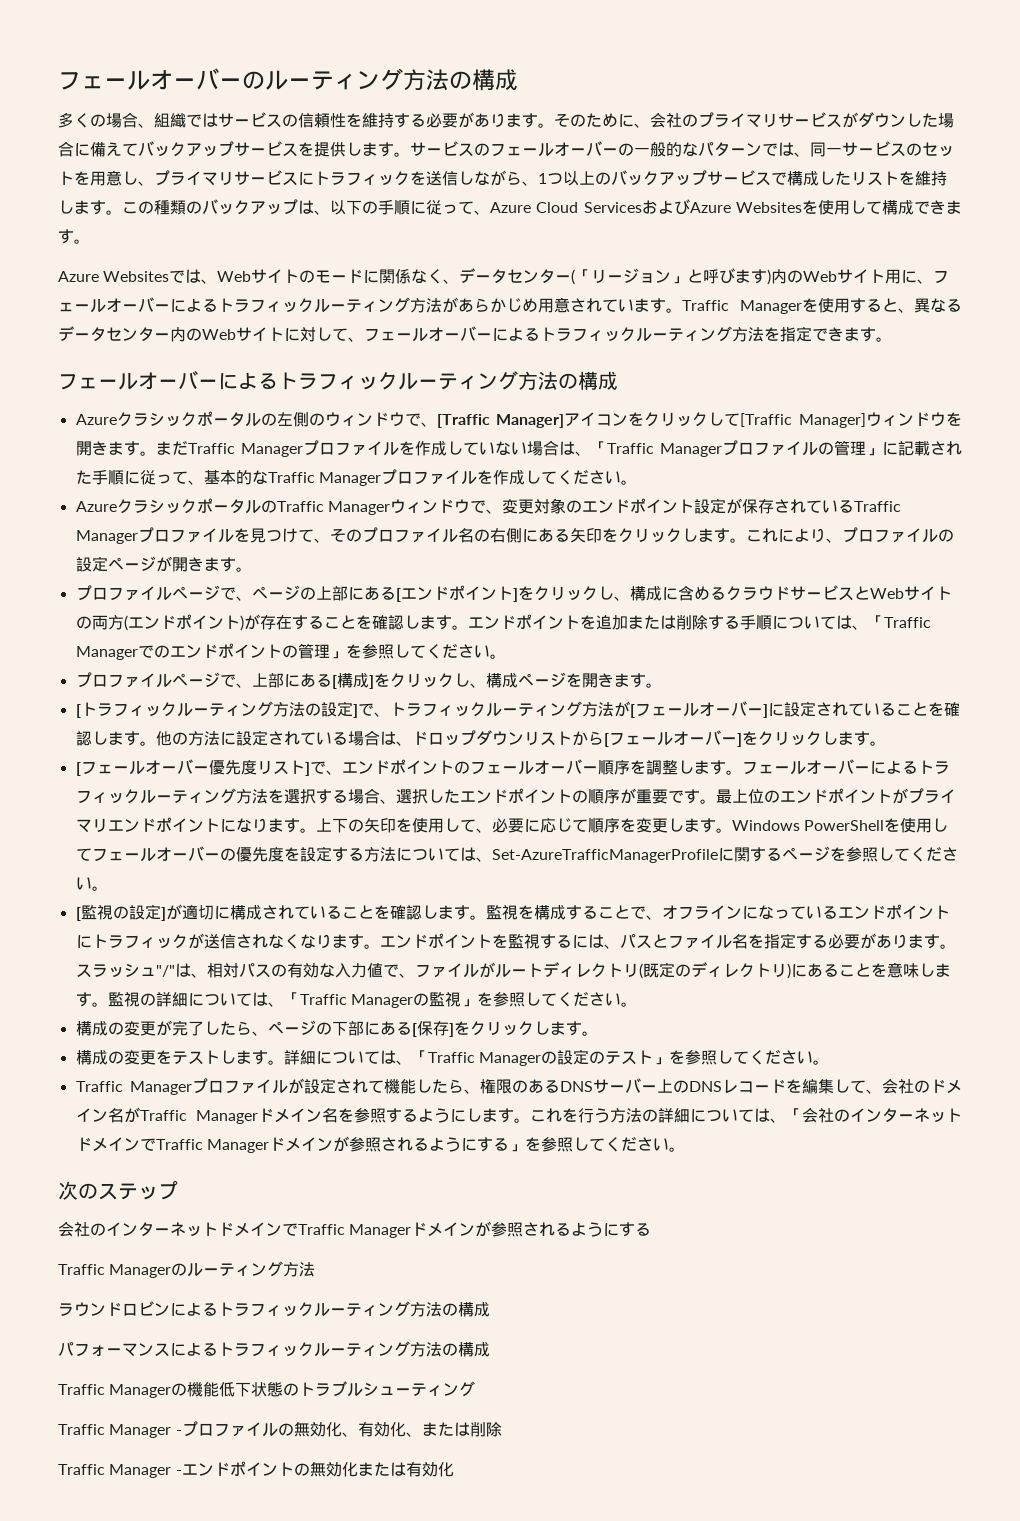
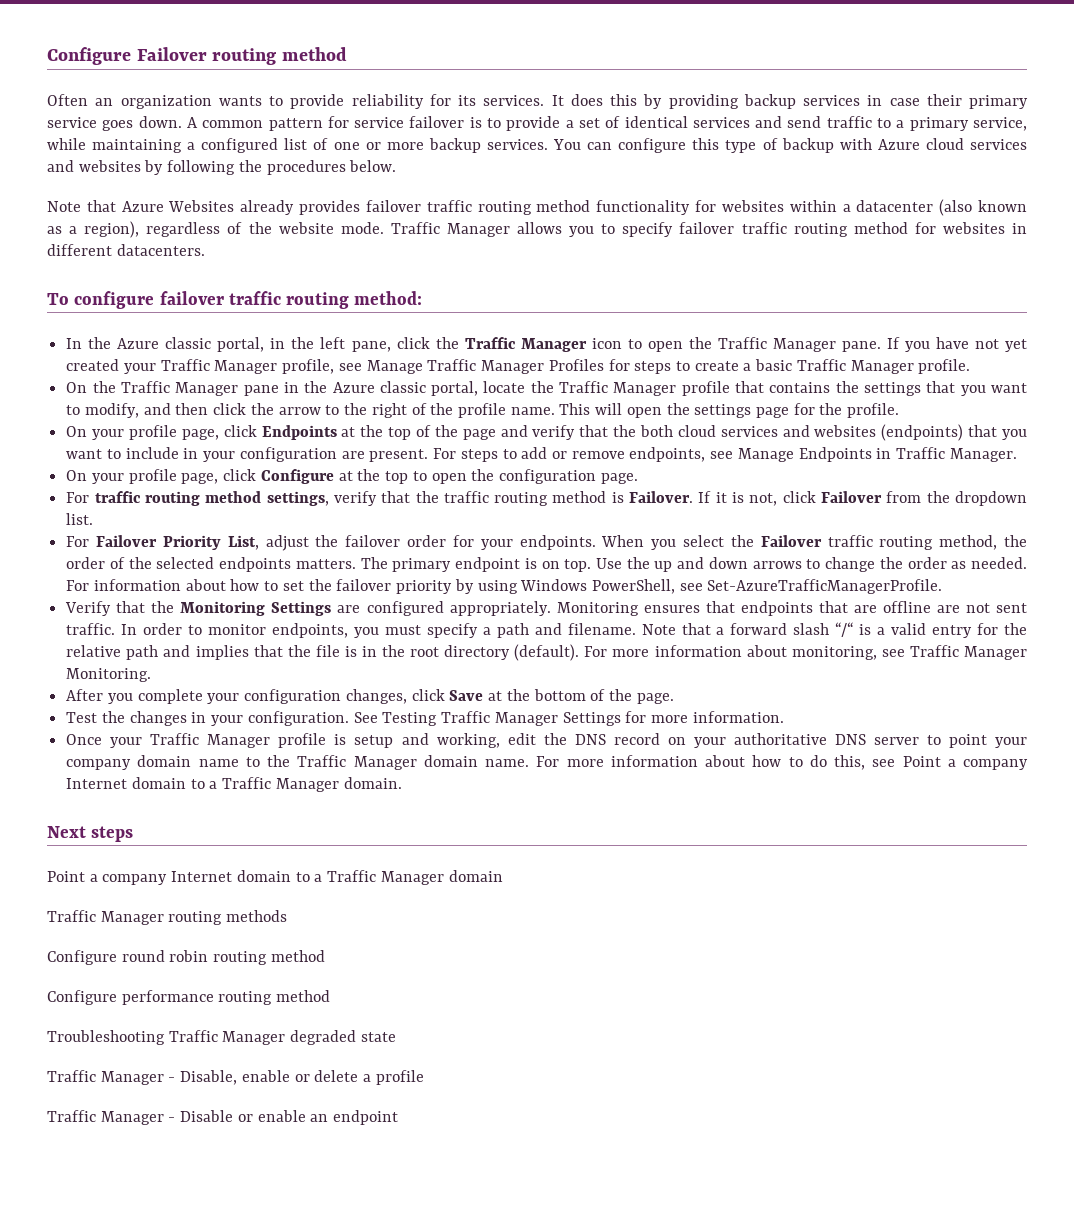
- フェールオーバーのルーティング方法の構成
- 多くの場合、組織ではサービスの信頼性を維持する必要があります。そのために、会社のプライマリサービスがダウンした場合に備えてバックアップサービスを提供します。サービスのフェールオーバーの一般的なパターンでは、同一サービスのセットを用意し、プライマリサービスにトラフィックを送信しながら、1つ以上のバックアップサービスで構成したリストを維持します。この種類のバックアップは、以下の手順に従って、Azure Cloud ServicesおよびAzure Websitesを使用して構成できます。
- Azure Websitesでは、Webサイトのモードに関係なく、データセンター(「リージョン」と呼びます)内のWebサイト用に、フェールオーバーによるトラフィックルーティング方法があらかじめ用意されています。Traffic Managerを使用すると、異なるデータセンター内のWebサイトに対して、フェールオーバーによるトラフィックルーティング方法を指定できます。
- フェールオーバーによるトラフィックルーティング方法の構成
- Azureクラシックポータルの左側のウィンドウで、[Traffic Manager]アイコンをクリックして[Traffic Manager]ウィンドウを開きます。まだTraffic Managerプロファイルを作成していない場合は、「Traffic Managerプロファイルの管理」に記載された手順に従って、基本的なTraffic Managerプロファイルを作成してください。
- AzureクラシックポータルのTraffic Managerウィンドウで、変更対象のエンドポイント設定が保存されているTraffic Managerプロファイルを見つけて、そのプロファイル名の右側にある矢印をクリックします。これにより、プロファイルの設定ページが開きます。
- プロファイルページで、ページの上部にある[エンドポイント]をクリックし、構成に含めるクラウドサービスとWebサイトの両方(エンドポイント)が存在することを確認します。エンドポイントを追加または削除する手順については、「Traffic Managerでのエンドポイントの管理」を参照してください。
- プロファイルページで、上部にある[構成]をクリックし、構成ページを開きます。
- [トラフィックルーティング方法の設定]で、トラフィックルーティング方法が[フェールオーバー]に設定されていることを確認します。他の方法に設定されている場合は、ドロップダウンリストから[フェールオーバー]をクリックします。
- [フェールオーバー優先度リスト]で、エンドポイントのフェールオーバー順序を調整します。フェールオーバーによるトラフィックルーティング方法を選択する場合、選択したエンドポイントの順序が重要です。最上位のエンドポイントがプライマリエンドポイントになります。上下の矢印を使用して、必要に応じて順序を変更します。Windows PowerShellを使用してフェールオーバーの優先度を設定する方法については、Set-AzureTrafficManagerProfileに関するページを参照してください。
- [監視の設定]が適切に構成されていることを確認します。監視を構成することで、オフラインになっているエンドポイントにトラフィックが送信されなくなります。エンドポイントを監視するには、パスとファイル名を指定する必要があります。スラッシュ"/"は、相対パスの有効な入力値で、ファイルがルートディレクトリ(既定のディレクトリ)にあることを意味します。監視の詳細については、「Traffic Managerの監視」を参照してください。
- 構成の変更が完了したら、ページの下部にある[保存]をクリックします。
- 構成の変更をテストします。詳細については、「Traffic Managerの設定のテスト」を参照してください。
- Traffic Managerプロファイルが設定されて機能したら、権限のあるDNSサーバー上のDNSレコードを編集して、会社のドメイン名がTraffic Managerドメイン名を参照するようにします。これを行う方法の詳細については、「会社のインターネットドメインでTraffic Managerドメインが参照されるようにする」を参照してください。
- 次のステップ
- 会社のインターネットドメインでTraffic Managerドメインが参照されるようにする
- Traffic Managerのルーティング方法
- ラウンドロビンによるトラフィックルーティング方法の構成
- パフォーマンスによるトラフィックルーティング方法の構成
- Traffic Managerの機能低下状態のトラブルシューティング
- Traffic Manager -プロファイルの無効化、有効化、または削除
- Traffic Manager -エンドポイントの無効化または有効化
+ Configure Failover routing method
+ Often an organization wants to provide reliability for its services. It does this by providing backup services in case their primary service goes down. A common pattern for service failover is to provide a set of identical services and send traffic to a primary service, while maintaining a configured list of one or more backup services. You can configure this type of backup with Azure cloud services and websites by following the procedures below.
+ Note that Azure Websites already provides failover traffic routing method functionality for websites within a datacenter (also known as a region), regardless of the website mode. Traffic Manager allows you to specify failover traffic routing method for websites in different datacenters.
+ To configure failover traffic routing method:
+ In the Azure classic portal, in the left pane, click the Traffic Manager icon to open the Traffic Manager pane. If you have not yet created your Traffic Manager profile, see Manage Traffic Manager Profiles for steps to create a basic Traffic Manager profile.
+ On the Traffic Manager pane in the Azure classic portal, locate the Traffic Manager profile that contains the settings that you want to modify, and then click the arrow to the right of the profile name. This will open the settings page for the profile.
+ On your profile page, click Endpoints at the top of the page and verify that the both cloud services and websites (endpoints) that you want to include in your configuration are present. For steps to add or remove endpoints, see Manage Endpoints in Traffic Manager.
+ On your profile page, click Configure at the top to open the configuration page.
+ For traffic routing method settings, verify that the traffic routing method is Failover. If it is not, click Failover from the dropdown list.
+ For Failover Priority List, adjust the failover order for your endpoints. When you select the Failover traffic routing method, the order of the selected endpoints matters. The primary endpoint is on top. Use the up and down arrows to change the order as needed. For information about how to set the failover priority by using Windows PowerShell, see Set-AzureTrafficManagerProfile.
+ Verify that the Monitoring Settings are configured appropriately. Monitoring ensures that endpoints that are offline are not sent traffic. In order to monitor endpoints, you must specify a path and filename. Note that a forward slash “/“ is a valid entry for the relative path and implies that the file is in the root directory (default). For more information about monitoring, see Traffic Manager Monitoring.
+ After you complete your configuration changes, click Save at the bottom of the page.
+ Test the changes in your configuration. See Testing Traffic Manager Settings for more information.
+ Once your Traffic Manager profile is setup and working, edit the DNS record on your authoritative DNS server to point your company domain name to the Traffic Manager domain name. For more information about how to do this, see Point a company Internet domain to a Traffic Manager domain.
+ Next steps
+ Point a company Internet domain to a Traffic Manager domain
+ Traffic Manager routing methods
+ Configure round robin routing method
+ Configure performance routing method
+ Troubleshooting Traffic Manager degraded state
+ Traffic Manager - Disable, enable or delete a profile
+ Traffic Manager - Disable or enable an endpoint

